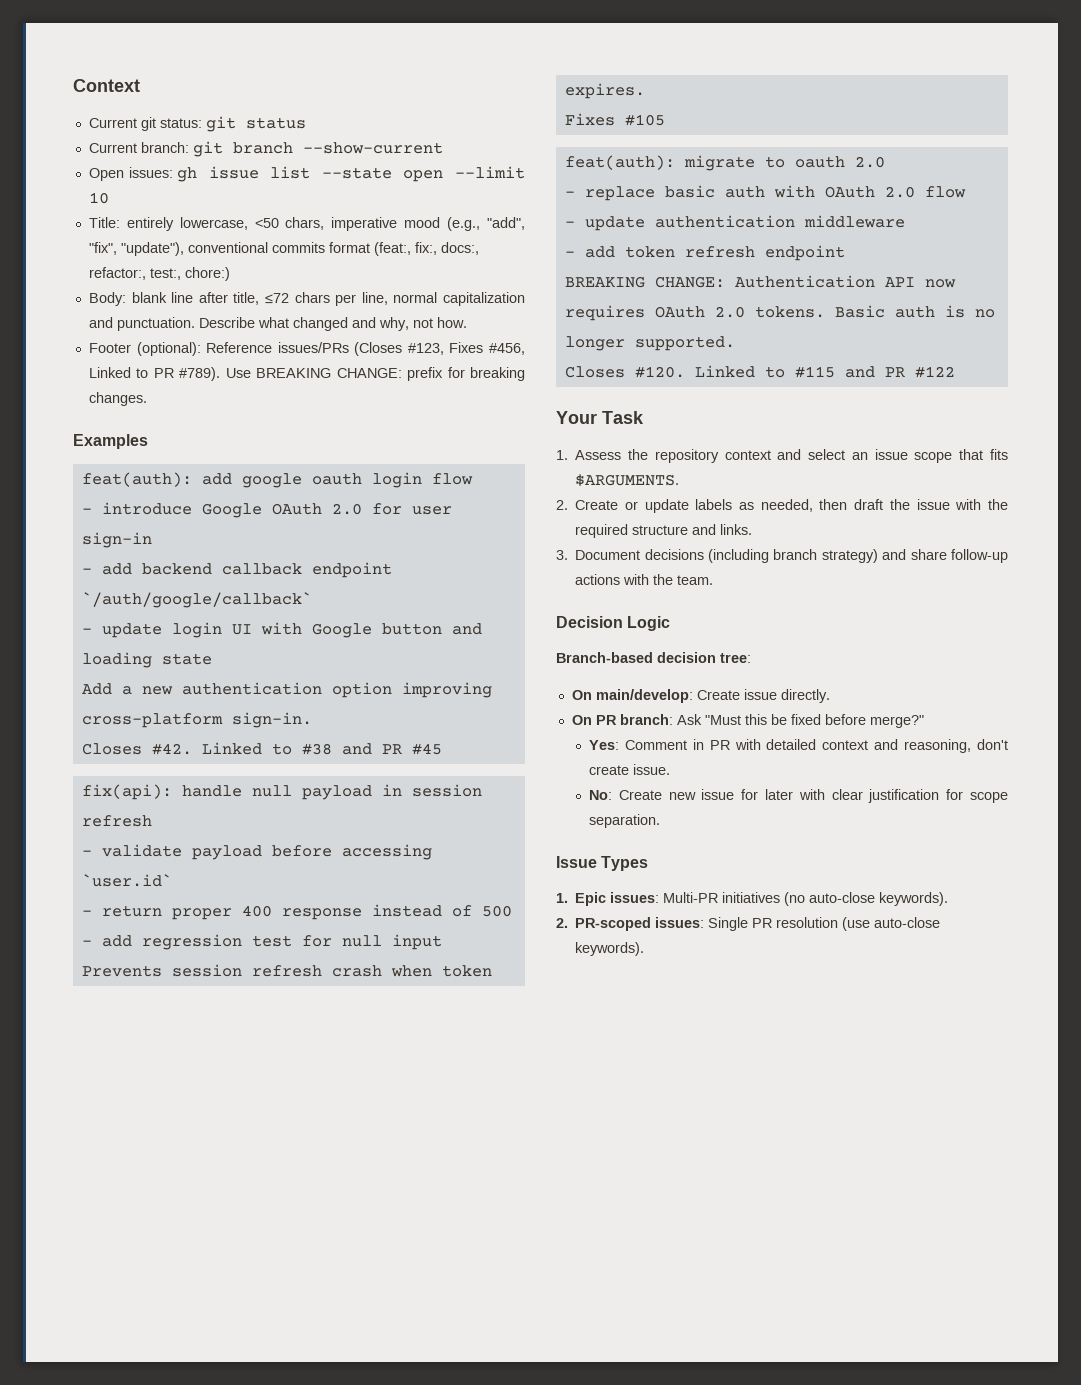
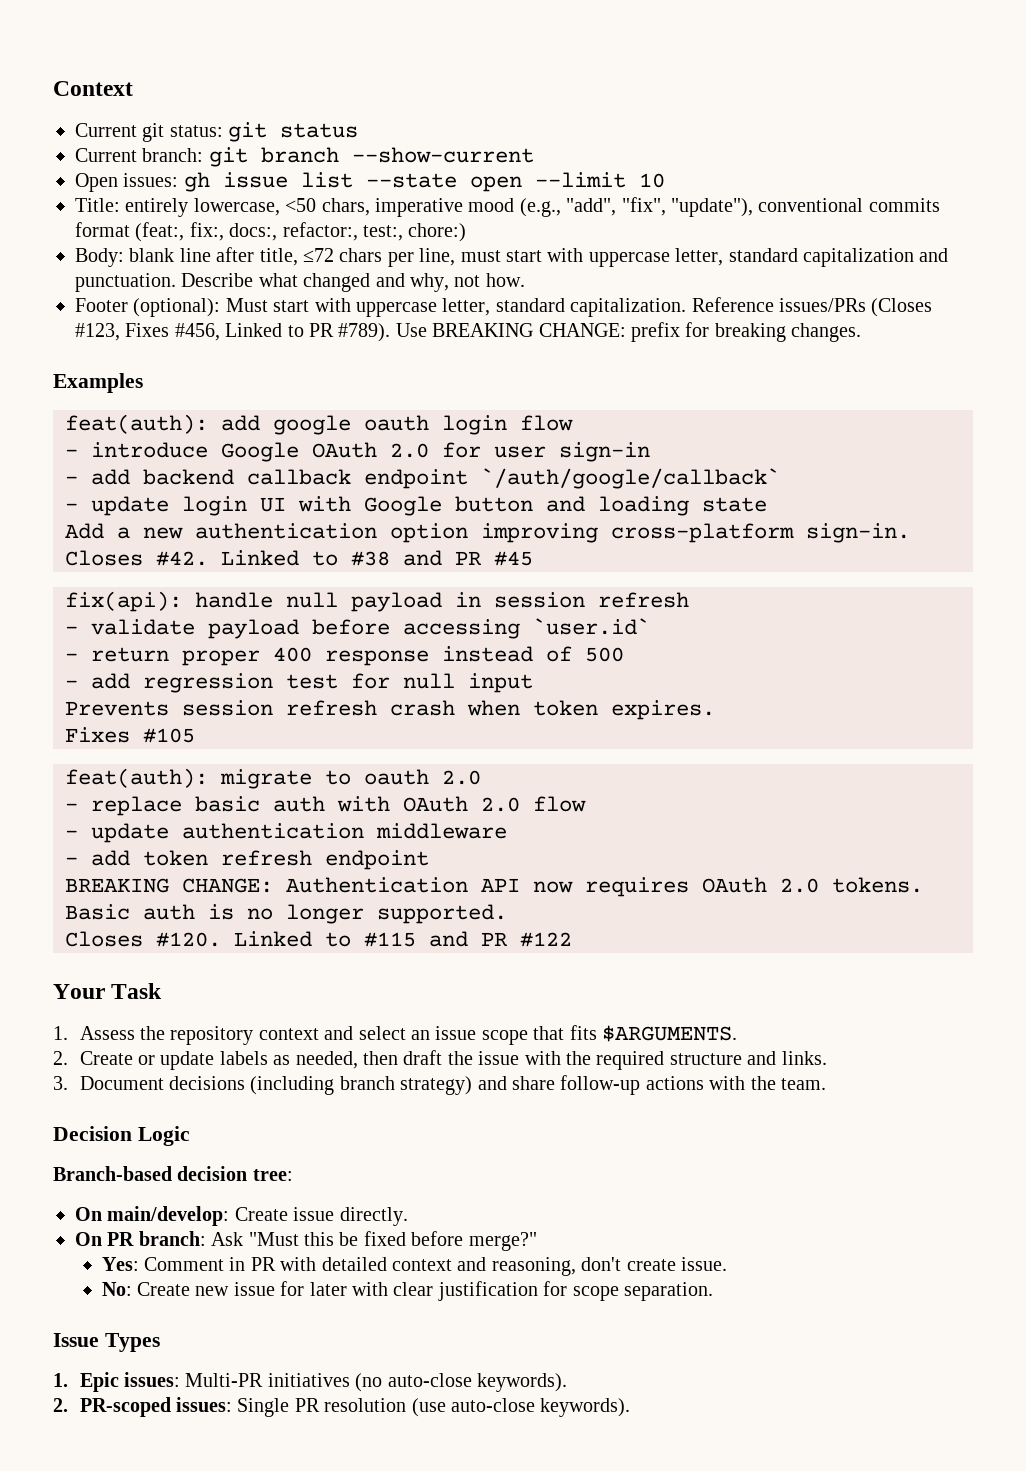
- Body: blank line after title, ≤72 chars per line, normal capitalization and punctuation.
+ Body: blank line after title, ≤72 chars per line, must start with uppercase letter, standard capitalization and punctuation.
- Footer (optional): Reference issues/PRs (Closes #123, Fixes #456, Linked to PR #789).
+ Footer (optional): Must start with uppercase letter, standard capitalization. Reference issues/PRs (Closes #123, Fixes #456, Linked to PR #789).

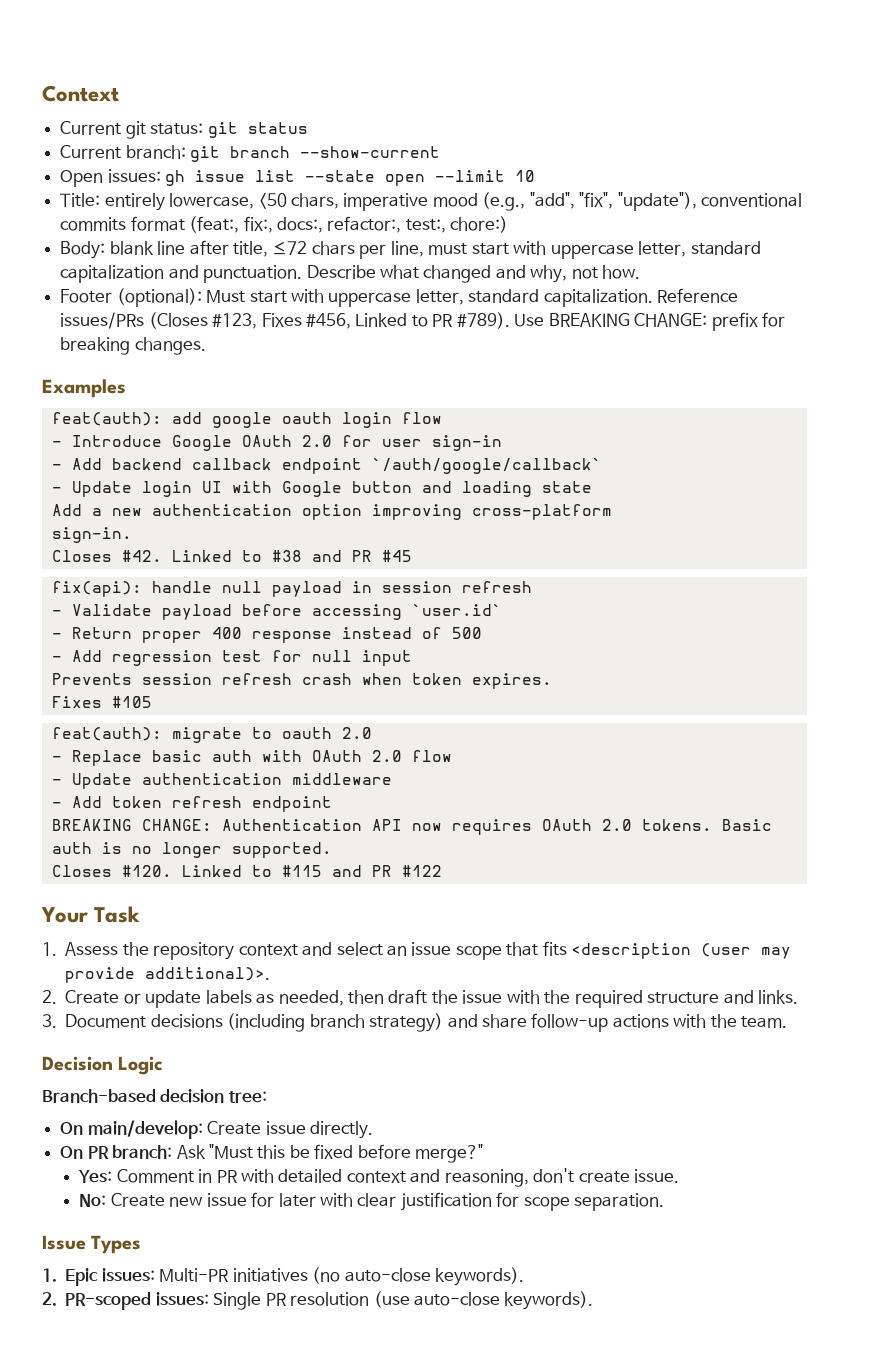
- - introduce Google OAuth 2.0 for user sign-in
+ - Introduce Google OAuth 2.0 for user sign-in
- - add backend callback endpoint `/auth/google/callback`
+ - Add backend callback endpoint `/auth/google/callback`
- - update login UI with Google button and loading state
+ - Update login UI with Google button and loading state
- Add a new authentication option improving cross-platform sign-in.
+ Add a new authentication option improving cross-platform
+ sign-in.
- - validate payload before accessing `user.id`
+ - Validate payload before accessing `user.id`
- - return proper 400 response instead of 500
+ - Return proper 400 response instead of 500
- - add regression test for null input
+ - Add regression test for null input
- - replace basic auth with OAuth 2.0 flow
+ - Replace basic auth with OAuth 2.0 flow
- - update authentication middleware
+ - Update authentication middleware
- - add token refresh endpoint
+ - Add token refresh endpoint
- 1. Assess the repository context and select an issue scope that fits $ARGUMENTS.
+ 1. Assess the repository context and select an issue scope that fits <description (user may provide additional)>.

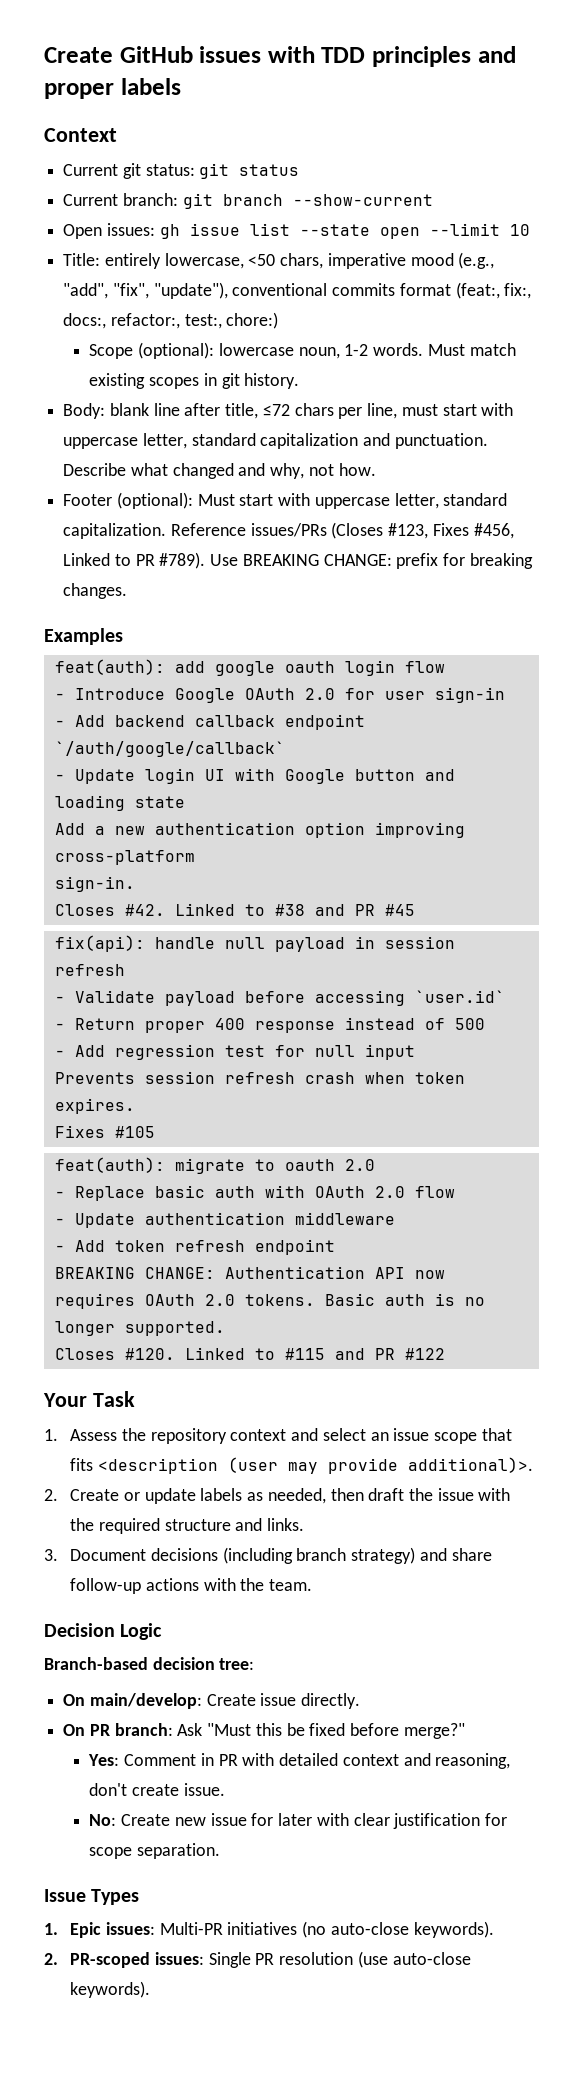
+ Create GitHub issues with TDD principles and proper labels
+ Scope (optional): lowercase noun, 1-2 words. Must match existing scopes in git history.

